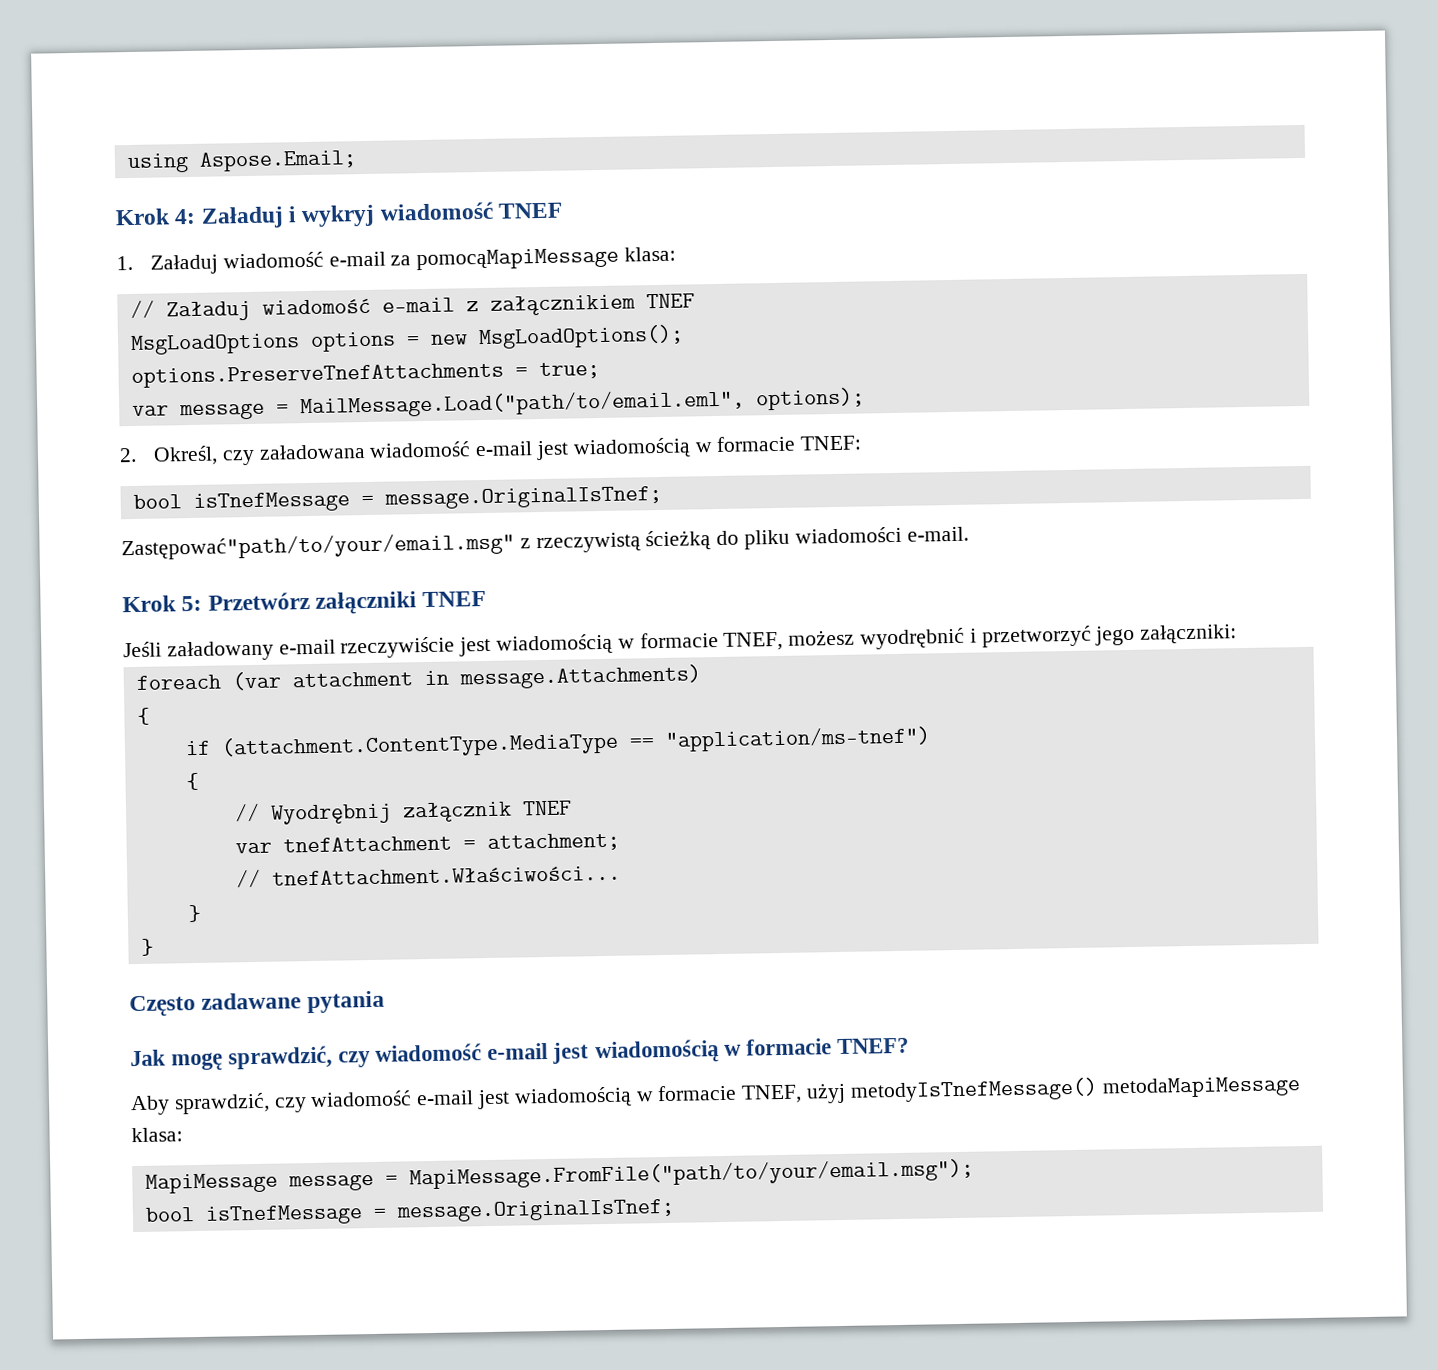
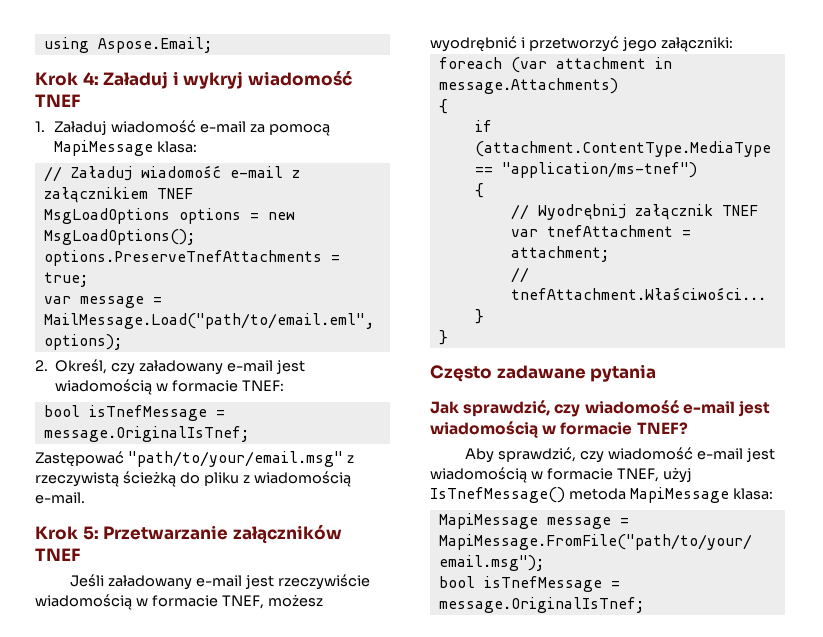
- 1. Załaduj wiadomość e-mail za pomocąMapiMessage klasa:
+ 1. Załaduj wiadomość e-mail za pomocą MapiMessage klasa:
- 2. Określ, czy załadowana wiadomość e-mail jest wiadomością w formacie TNEF:
+ 2. Określ, czy załadowany e-mail jest wiadomością w formacie TNEF:
- Zastępować"path/to/your/email.msg" z rzeczywistą ścieżką do pliku wiadomości e-mail.
+ Zastępować "path/to/your/email.msg" z rzeczywistą ścieżką do pliku z wiadomością e-mail.
- Krok 5: Przetwórz załączniki TNEF
+ Krok 5: Przetwarzanie załączników TNEF
- Jeśli załadowany e-mail rzeczywiście jest wiadomością w formacie TNEF, możesz wyodrębnić i przetworzyć jego załączniki:
+ Jeśli załadowany e-mail jest rzeczywiście wiadomością w formacie TNEF, możesz wyodrębnić i przetworzyć jego załączniki:
- Jak mogę sprawdzić, czy wiadomość e-mail jest wiadomością w formacie TNEF?
+ Jak sprawdzić, czy wiadomość e-mail jest wiadomością w formacie TNEF?
- Aby sprawdzić, czy wiadomość e-mail jest wiadomością w formacie TNEF, użyj metodyIsTnefMessage() metodaMapiMessage klasa:
+ Aby sprawdzić, czy wiadomość e-mail jest wiadomością w formacie TNEF, użyj IsTnefMessage() metoda MapiMessage klasa:

